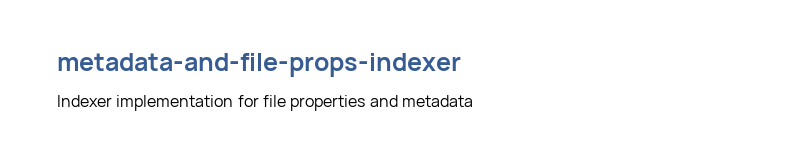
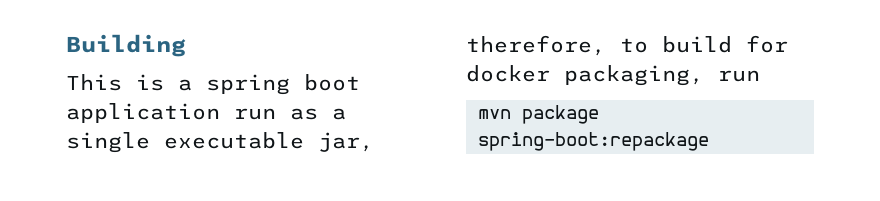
- metadata-and-file-props-indexer
- Indexer implementation for file properties and metadata
+ Building
+ This is a spring boot application run as a single executable jar, therefore, to build for docker packaging, run
+ mvn package spring-boot:repackage

